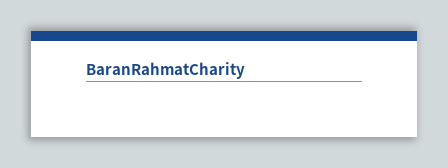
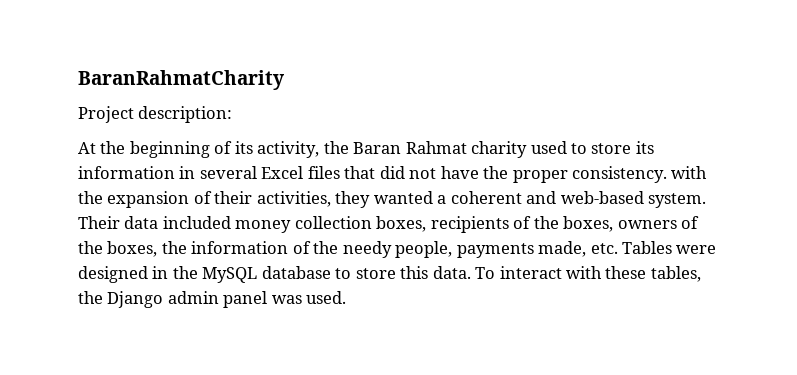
+ Project description:
+ At the beginning of its activity, the Baran Rahmat charity used to store its information in several Excel files that did not have the proper consistency. with the expansion of their activities, they wanted a coherent and web-based system. Their data included money collection boxes, recipients of the boxes, owners of the boxes, the information of the needy people, payments made, etc. Tables were designed in the MySQL database to store this data. To interact with these tables, the Django admin panel was used.

